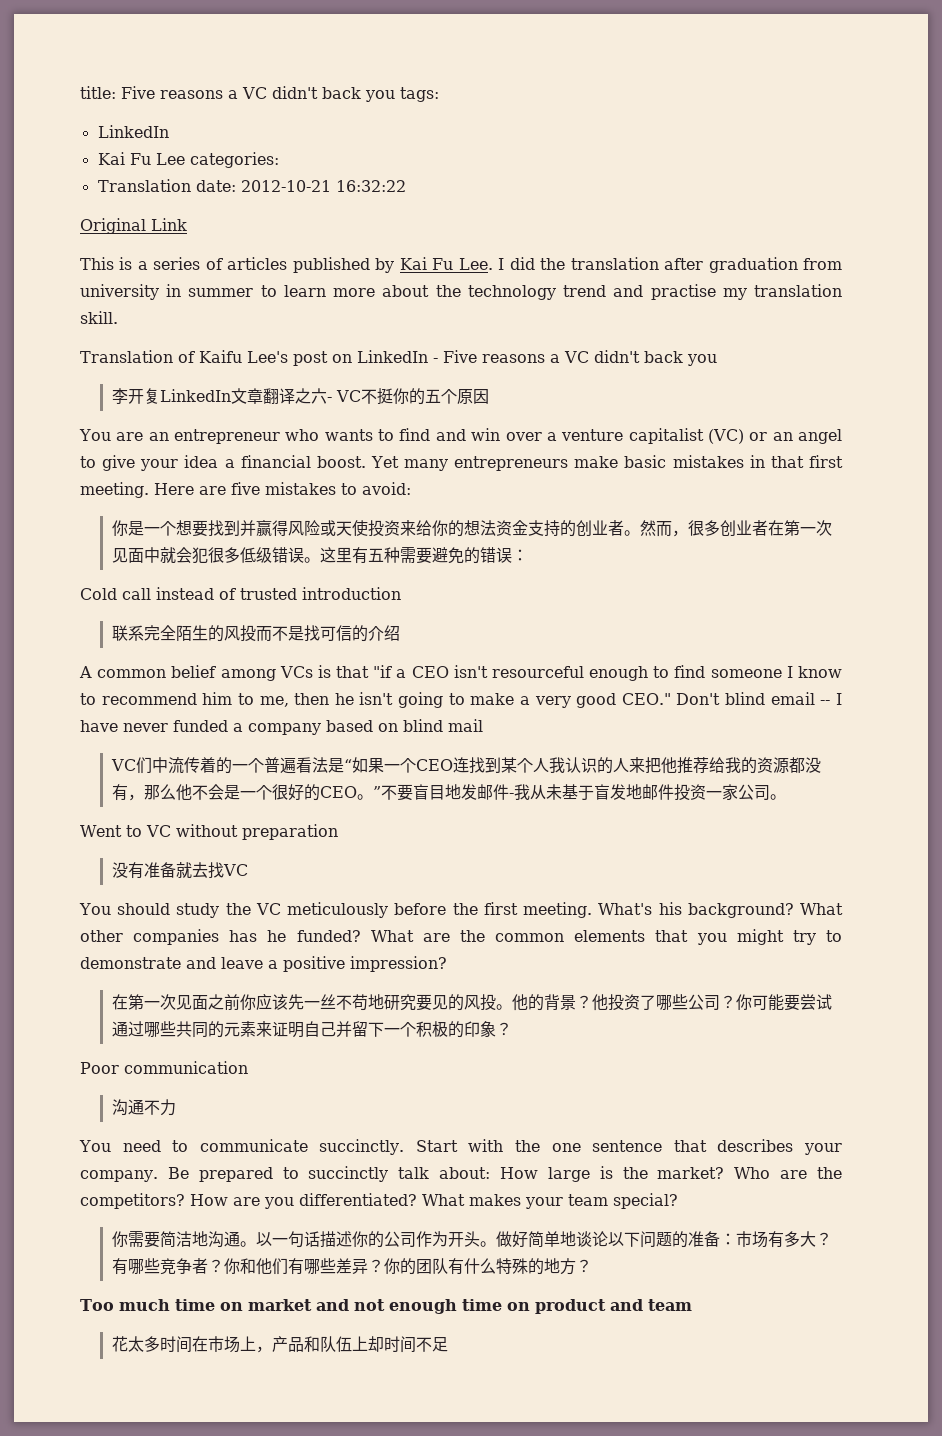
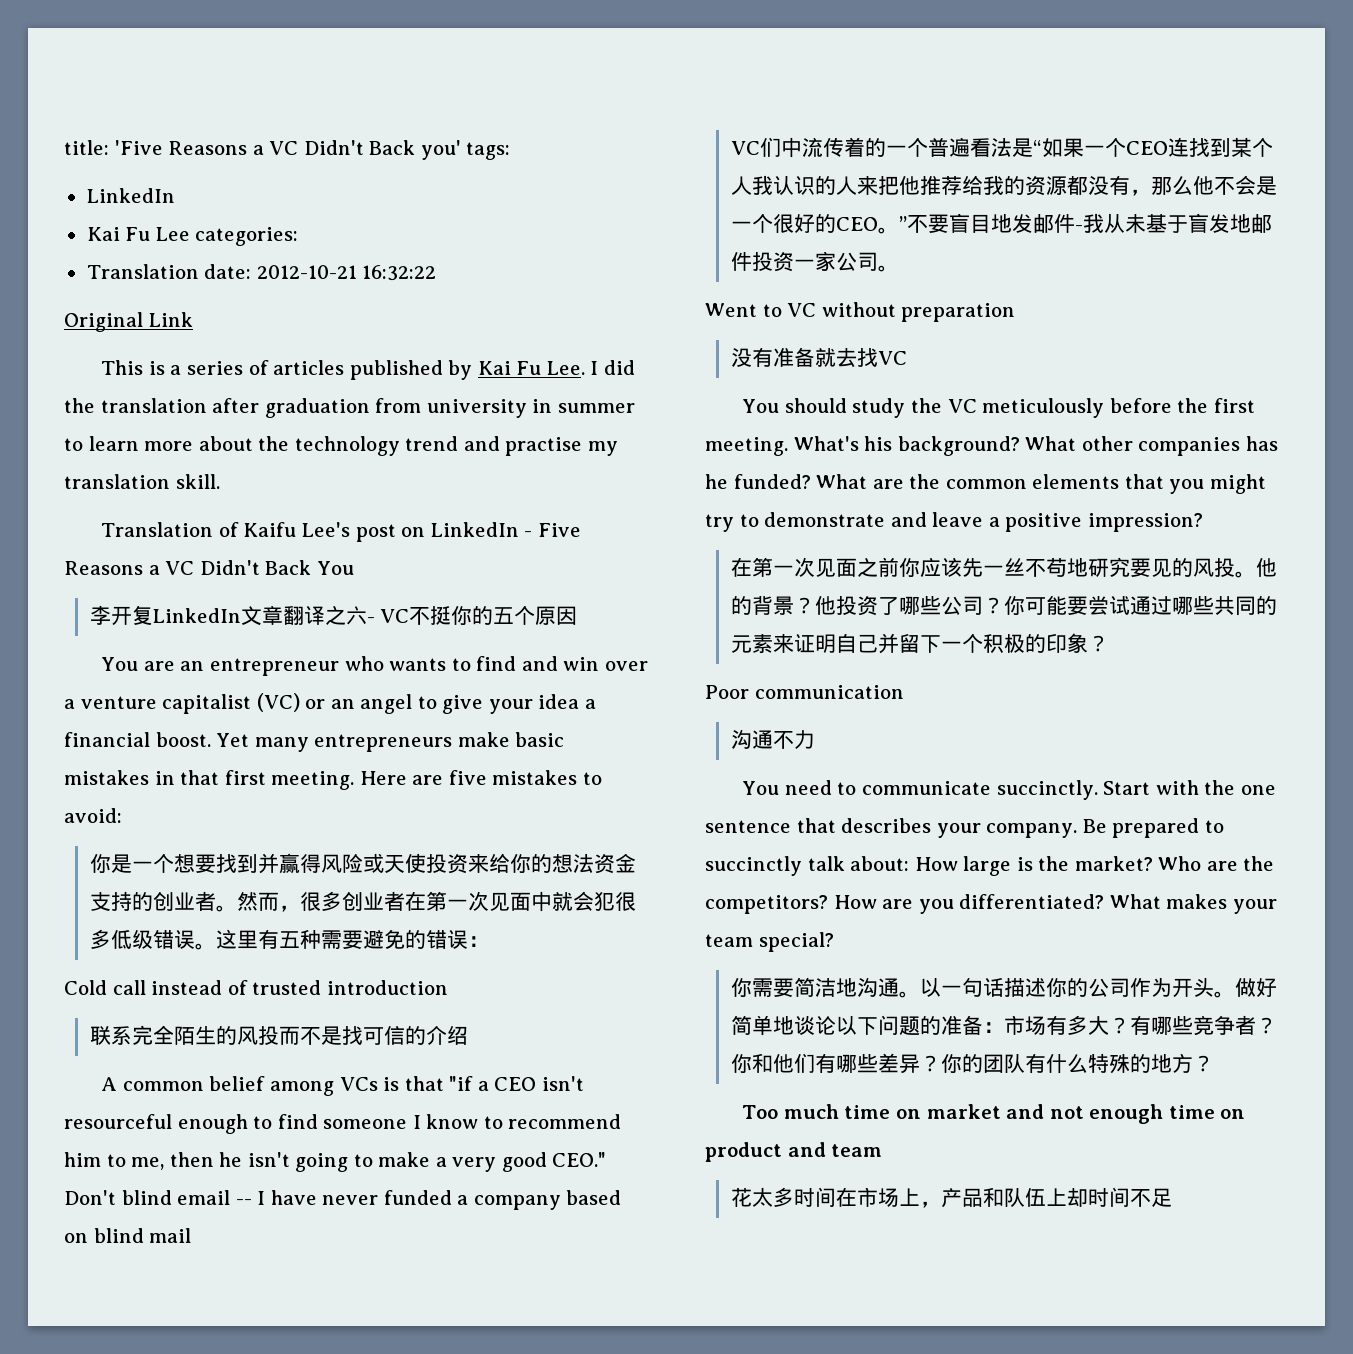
- title: Five reasons a VC didn't back you tags:
+ title: 'Five Reasons a VC Didn't Back you' tags:
- Translation of Kaifu Lee's post on LinkedIn - Five reasons a VC didn't back you
+ Translation of Kaifu Lee's post on LinkedIn - Five Reasons a VC Didn't Back You

